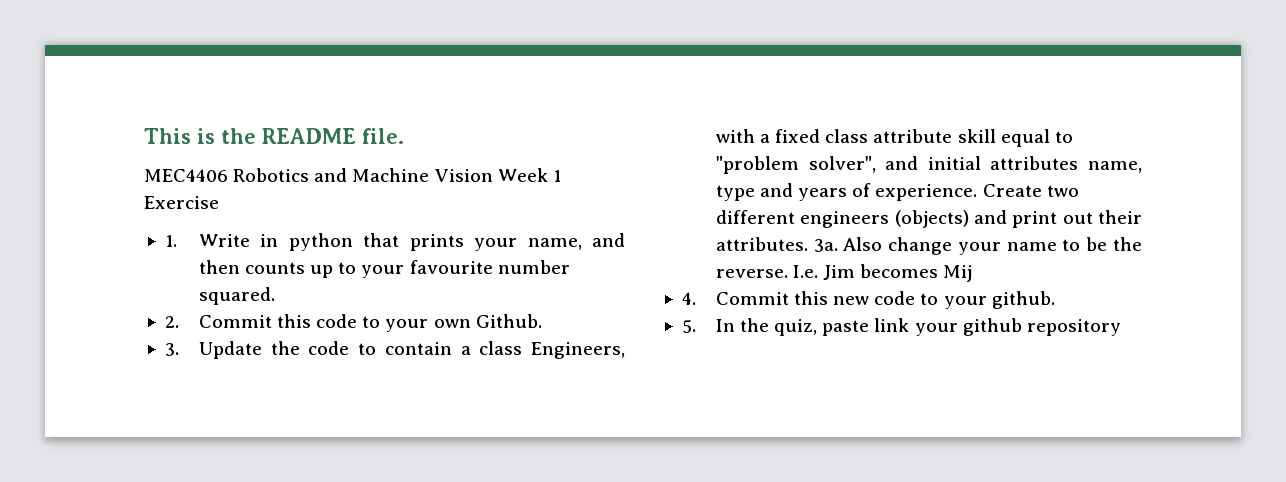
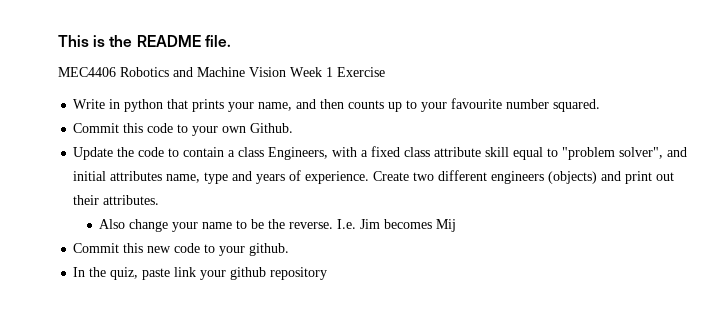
- 1. Write in python that prints your name, and then counts up to your favourite number squared.
+ Write in python that prints your name, and then counts up to your favourite number squared.
- 2. Commit this code to your own Github.
+ Commit this code to your own Github.
- 3. Update the code to contain a class Engineers, with a fixed class attribute skill equal to "problem solver", and initial attributes name, type and years of experience.
+ Update the code to contain a class Engineers, with a fixed class attribute skill equal to "problem solver", and initial attributes name, type and years of experience.
- Create two different engineers (objects) and print out their attributes. 3a. Also change your name to be the reverse.
+ Create two different engineers (objects) and print out their attributes.
+ Also change your name to be the reverse.
- 4. Commit this new code to your github.
+ Commit this new code to your github.
- 5. In the quiz, paste link your github repository
+ In the quiz, paste link your github repository

